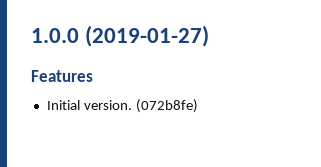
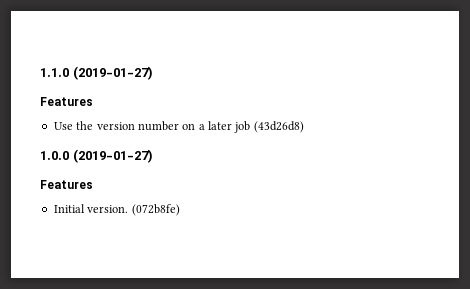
+ 1.1.0 (2019-01-27)
+ Features
+ Use the version number on a later job (43d26d8)

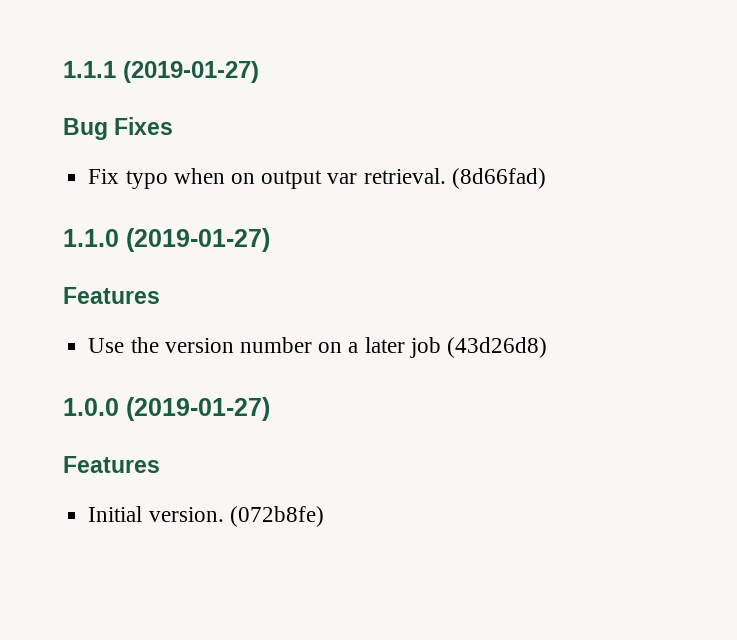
+ 1.1.1 (2019-01-27)
+ Bug Fixes
+ Fix typo when on output var retrieval. (8d66fad)

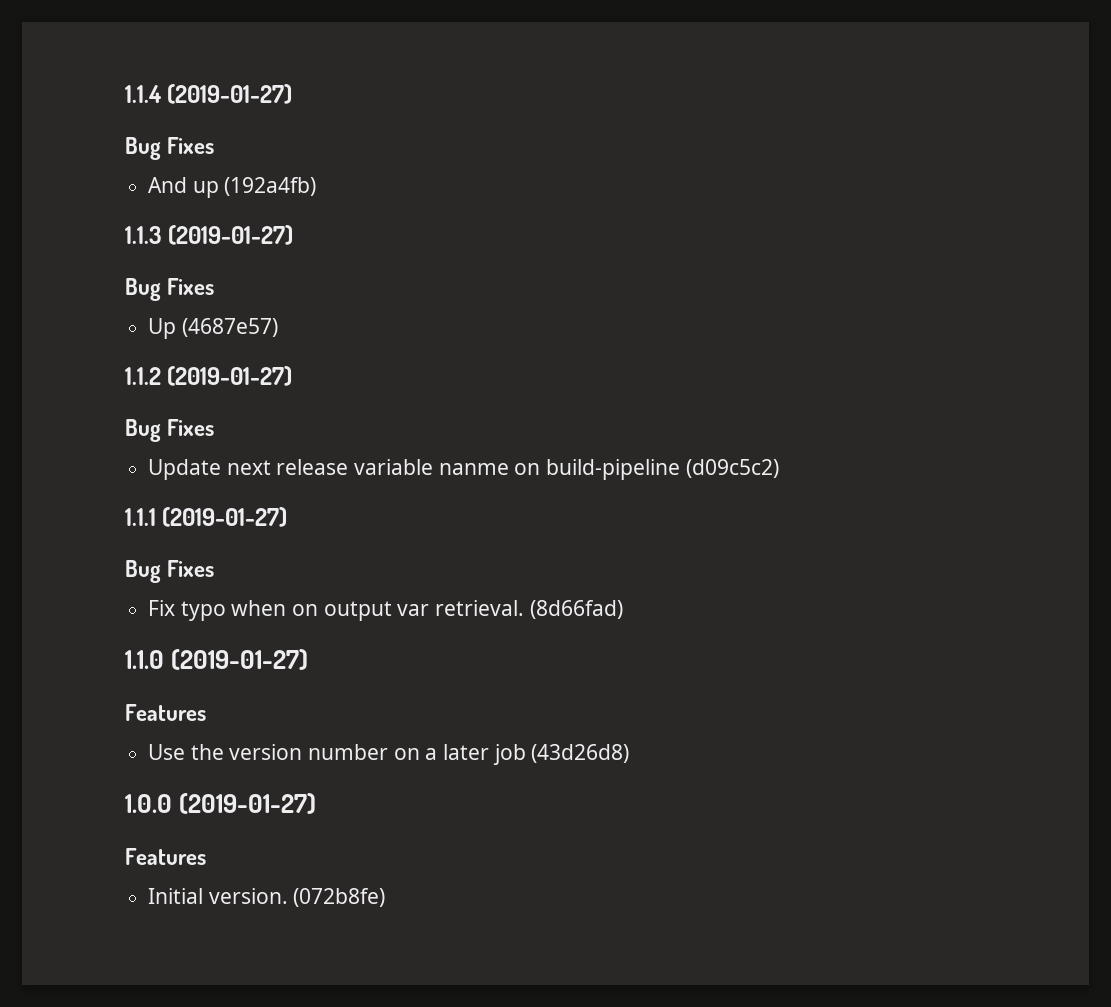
+ 1.1.4 (2019-01-27)
+ Bug Fixes
+ And up (192a4fb)
+ 1.1.3 (2019-01-27)
+ Bug Fixes
+ Up (4687e57)
+ 1.1.2 (2019-01-27)
+ Bug Fixes
+ Update next release variable nanme on build-pipeline (d09c5c2)

